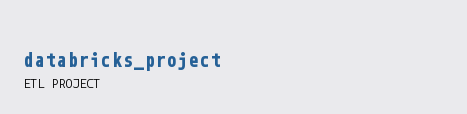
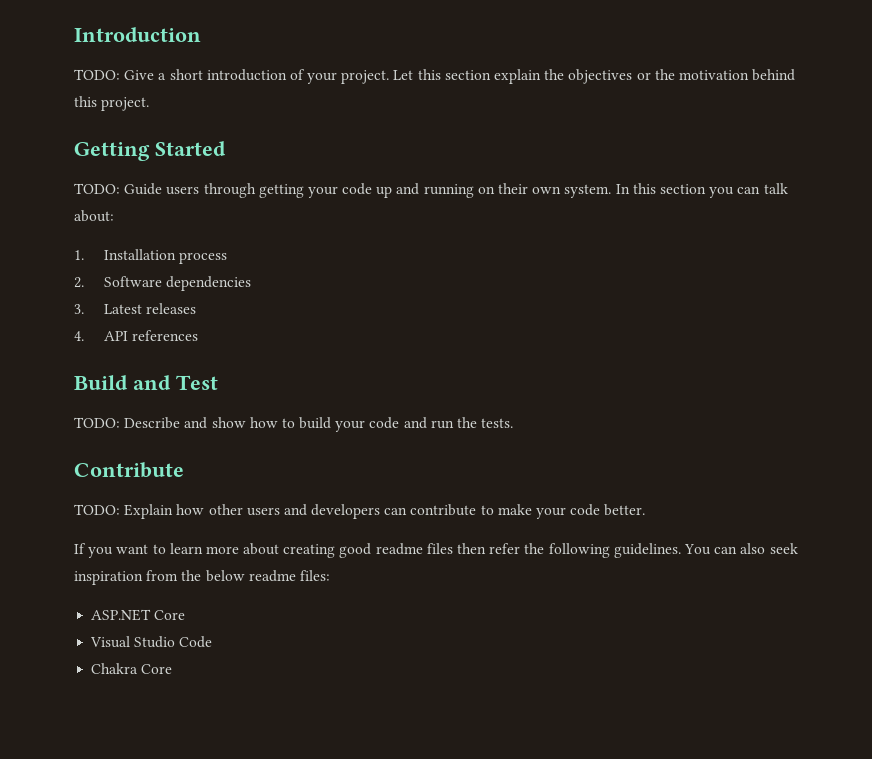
- databricks_project
- ETL PROJECT
+ Introduction
+ TODO: Give a short introduction of your project. Let this section explain the objectives or the motivation behind this project.
+ Getting Started
+ TODO: Guide users through getting your code up and running on their own system. In this section you can talk about:
+ 1. Installation process
+ 2. Software dependencies
+ 3. Latest releases
+ 4. API references
+ Build and Test
+ TODO: Describe and show how to build your code and run the tests.
+ Contribute
+ TODO: Explain how other users and developers can contribute to make your code better.
+ If you want to learn more about creating good readme files then refer the following guidelines. You can also seek inspiration from the below readme files:
+ ASP.NET Core
+ Visual Studio Code
+ Chakra Core

